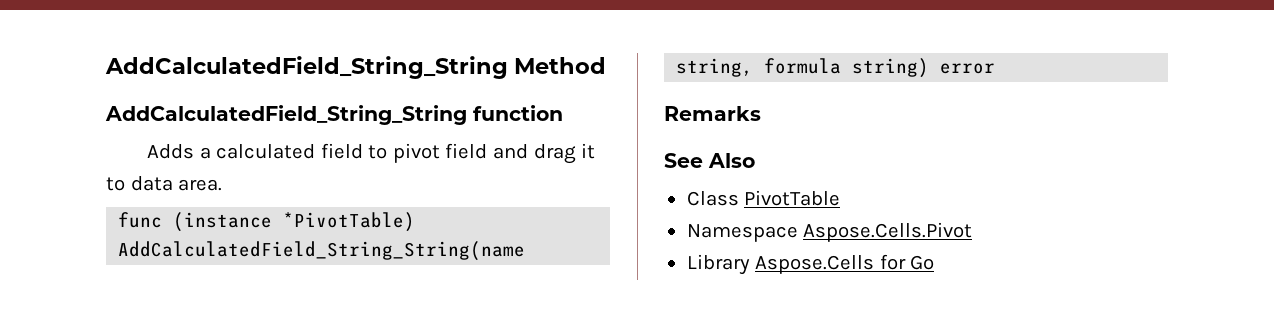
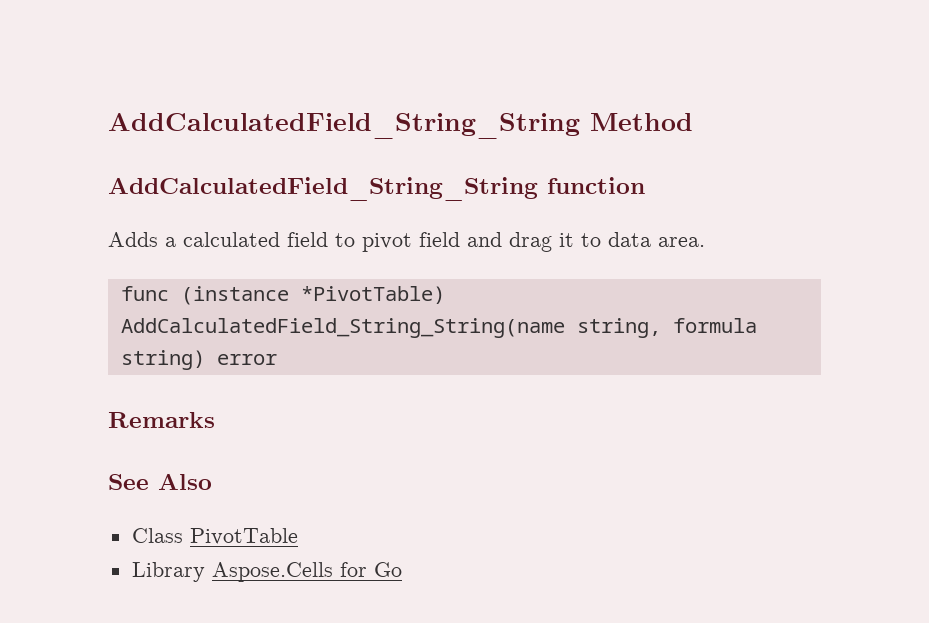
- Namespace Aspose.Cells.Pivot

